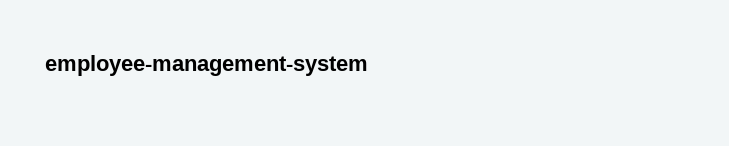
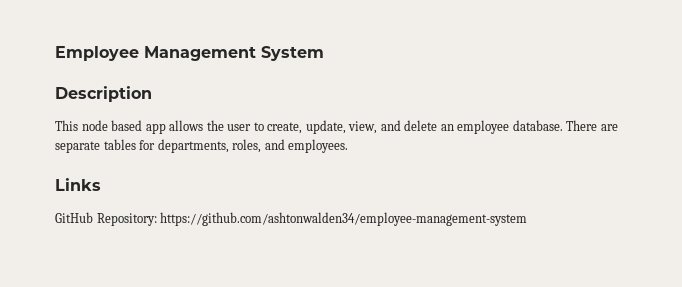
- employee-management-system
+ Employee Management System
+ Description
+ This node based app allows the user to create, update, view, and delete an employee database. There are separate tables for departments, roles, and employees.
+ Links
+ GitHub Repository: https://github.com/ashtonwalden34/employee-management-system

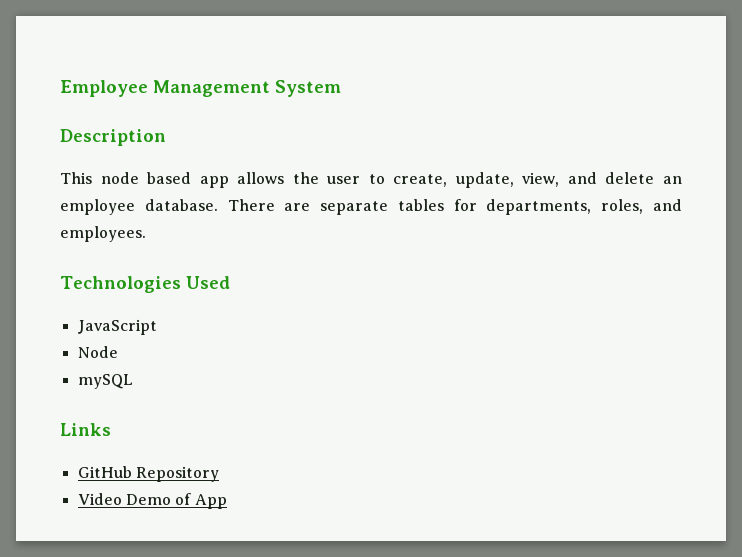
+ Technologies Used
+ JavaScript
+ Node
+ mySQL
  Links
- GitHub Repository: https://github.com/ashtonwalden34/employee-management-system
+ GitHub Repository
+ Video Demo of App

